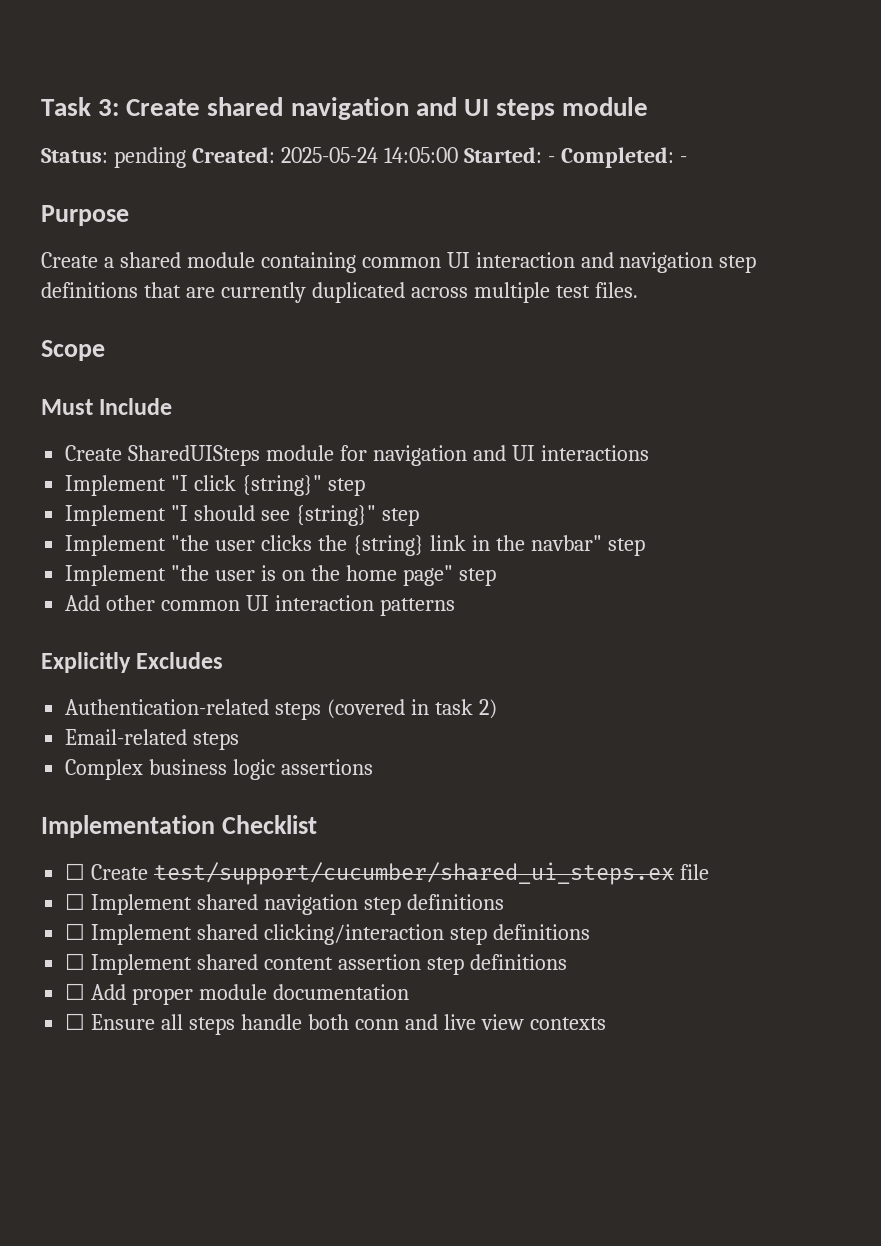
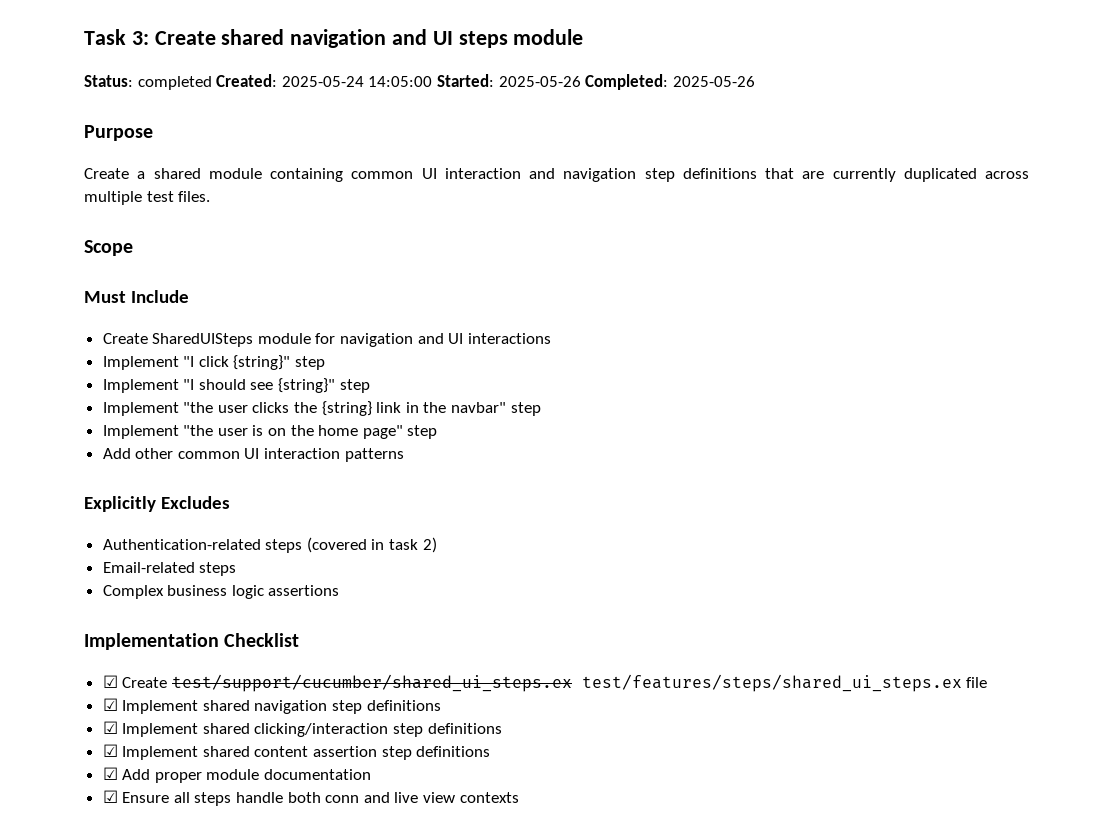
- Status: pending Created: 2025-05-24 14:05:00 Started: - Completed: -
+ Status: completed Created: 2025-05-24 14:05:00 Started: 2025-05-26 Completed: 2025-05-26
- ☐ Create test/support/cucumber/shared_ui_steps.ex file
+ ☑ Create test/support/cucumber/shared_ui_steps.ex test/features/steps/shared_ui_steps.ex file
- ☐ Implement shared navigation step definitions
+ ☑ Implement shared navigation step definitions
- ☐ Implement shared clicking/interaction step definitions
+ ☑ Implement shared clicking/interaction step definitions
- ☐ Implement shared content assertion step definitions
+ ☑ Implement shared content assertion step definitions
- ☐ Add proper module documentation
+ ☑ Add proper module documentation
- ☐ Ensure all steps handle both conn and live view contexts
+ ☑ Ensure all steps handle both conn and live view contexts

